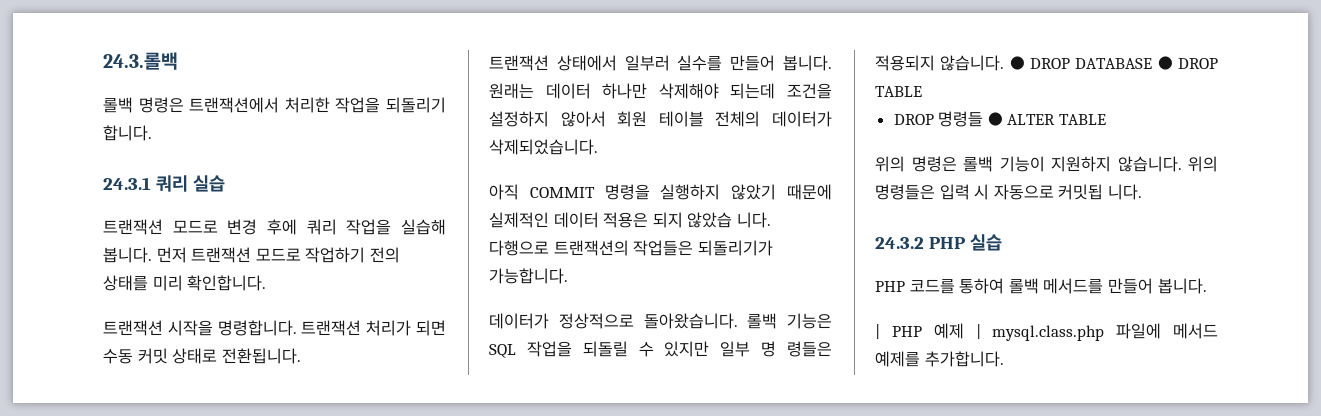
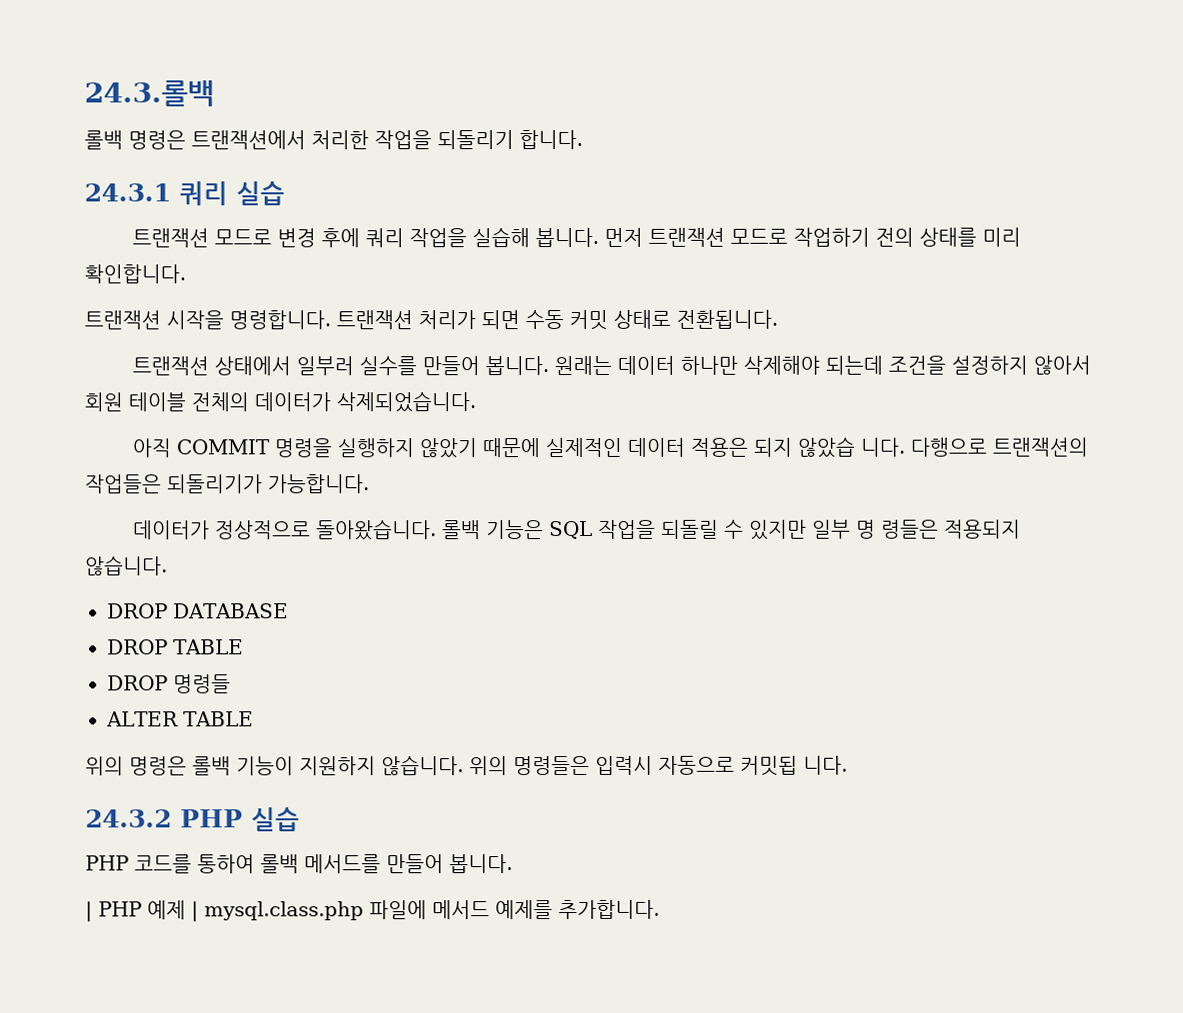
- 롤백 기능은 SQL 작업을 되돌릴 수 있지만 일부 명 령들은 적용되지 않습니다. ● DROP DATABASE ● DROP TABLE
+ 롤백 기능은 SQL 작업을 되돌릴 수 있지만 일부 명 령들은 적용되지 않습니다.
+ DROP DATABASE
+ DROP TABLE
- DROP 명령들 ● ALTER TABLE
+ DROP 명령들
+ ALTER TABLE
- 위의 명령들은 입력 시 자동으로 커밋됩 니다.
+ 위의 명령들은 입력시 자동으로 커밋됩 니다.

